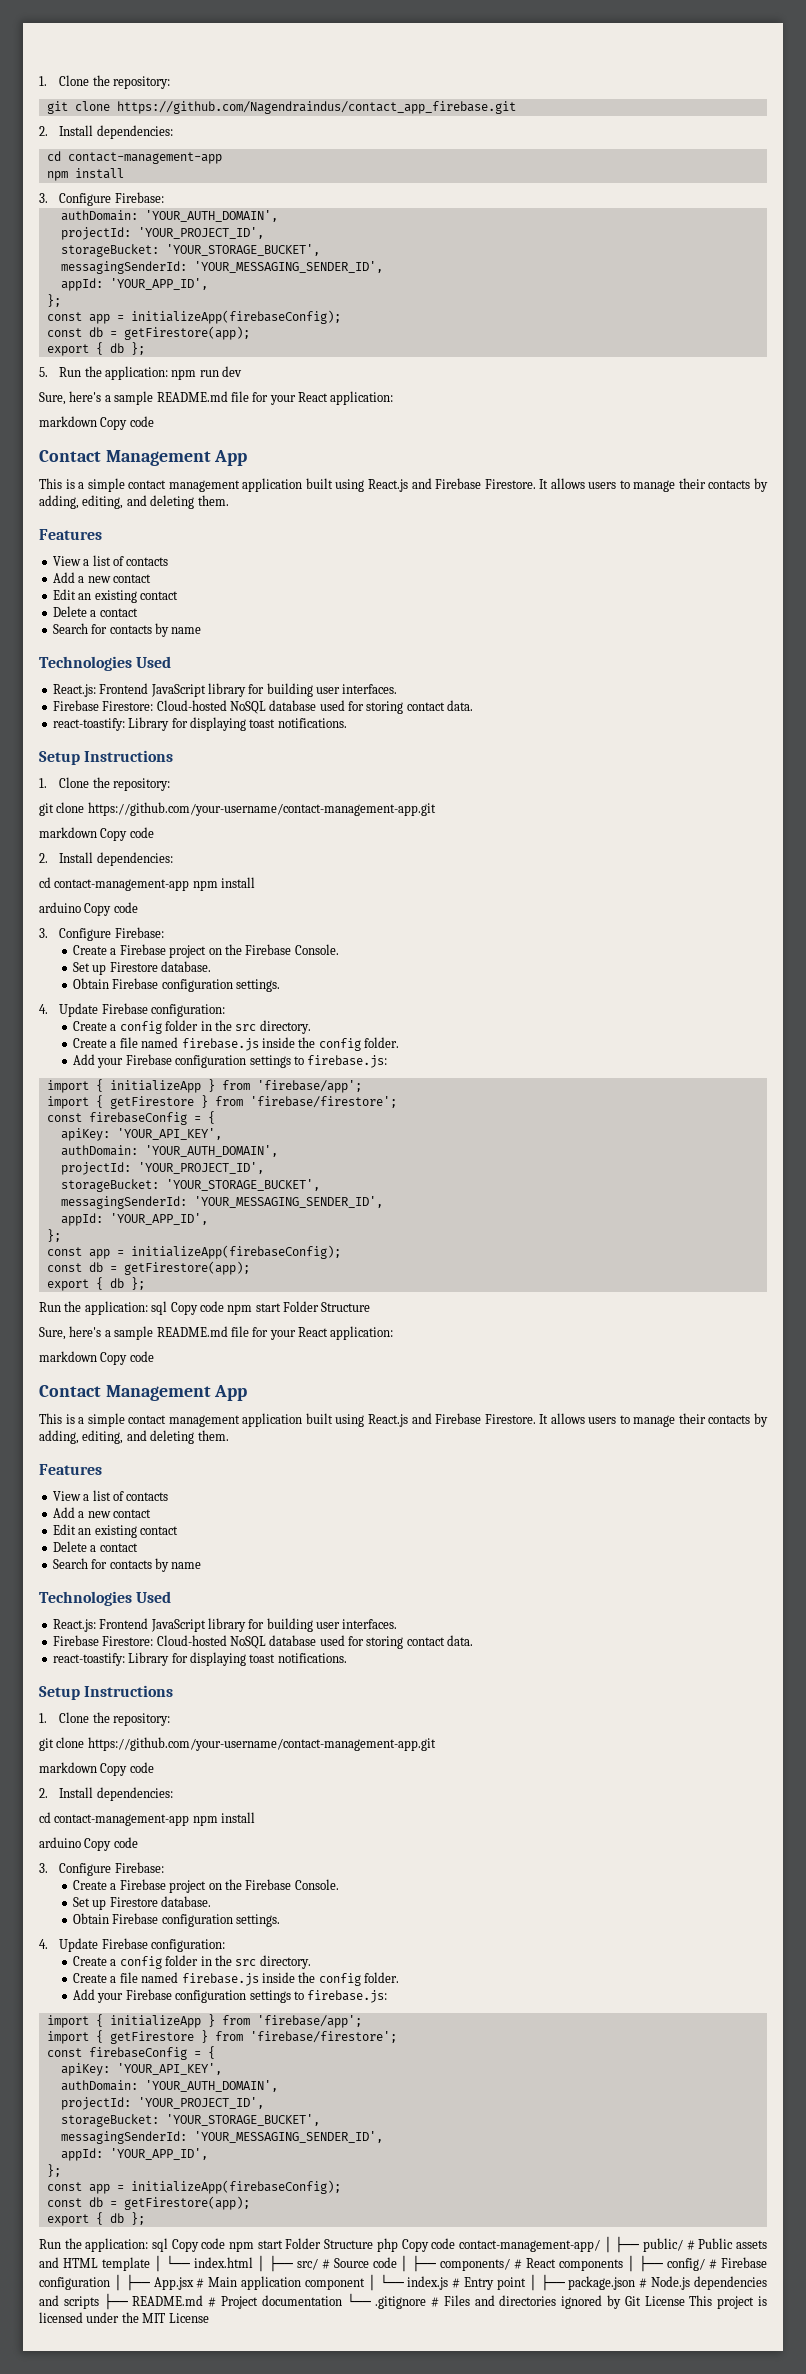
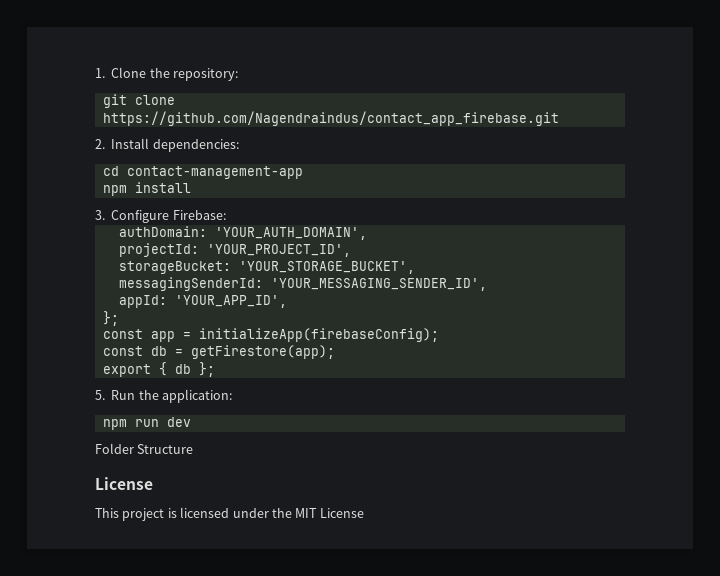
- 5. Run the application: npm run dev
- Sure, here's a sample README.md file for your React application:
- markdown Copy code
- Contact Management App
- This is a simple contact management application built using React.js and Firebase Firestore. It allows users to manage their contacts by adding, editing, and deleting them.
- Features
- View a list of contacts
- Add a new contact
- Edit an existing contact
- Delete a contact
- Search for contacts by name
- Technologies Used
- React.js: Frontend JavaScript library for building user interfaces.
- Firebase Firestore: Cloud-hosted NoSQL database used for storing contact data.
- react-toastify: Library for displaying toast notifications.
- Setup Instructions
- 1. Clone the repository:
- git clone https://github.com/your-username/contact-management-app.git
- markdown Copy code
- 2. Install dependencies:
- cd contact-management-app npm install
- arduino Copy code
- 3. Configure Firebase:
- Create a Firebase project on the Firebase Console.
- Set up Firestore database.
- Obtain Firebase configuration settings.
- 4. Update Firebase configuration:
- Create a config folder in the src directory.
- Create a file named firebase.js inside the config folder.
- Add your Firebase configuration settings to firebase.js:
- import { initializeApp } from 'firebase/app';
- import { getFirestore } from 'firebase/firestore';
- const firebaseConfig = {
- apiKey: 'YOUR_API_KEY',
- authDomain: 'YOUR_AUTH_DOMAIN',
- projectId: 'YOUR_PROJECT_ID',
- storageBucket: 'YOUR_STORAGE_BUCKET',
- messagingSenderId: 'YOUR_MESSAGING_SENDER_ID',
- appId: 'YOUR_APP_ID',
- };
- const app = initializeApp(firebaseConfig);
- const db = getFirestore(app);
- export { db };
- Run the application: sql Copy code npm start Folder Structure
- Sure, here's a sample README.md file for your React application:
- markdown Copy code
- Contact Management App
- This is a simple contact management application built using React.js and Firebase Firestore. It allows users to manage their contacts by adding, editing, and deleting them.
- Features
- View a list of contacts
- Add a new contact
- Edit an existing contact
- Delete a contact
- Search for contacts by name
- Technologies Used
- React.js: Frontend JavaScript library for building user interfaces.
- Firebase Firestore: Cloud-hosted NoSQL database used for storing contact data.
- react-toastify: Library for displaying toast notifications.
- Setup Instructions
- 1. Clone the repository:
- git clone https://github.com/your-username/contact-management-app.git
- markdown Copy code
- 2. Install dependencies:
- cd contact-management-app npm install
- arduino Copy code
- 3. Configure Firebase:
- Create a Firebase project on the Firebase Console.
- Set up Firestore database.
- Obtain Firebase configuration settings.
- 4. Update Firebase configuration:
- Create a config folder in the src directory.
- Create a file named firebase.js inside the config folder.
- Add your Firebase configuration settings to firebase.js:
- import { initializeApp } from 'firebase/app';
- import { getFirestore } from 'firebase/firestore';
- const firebaseConfig = {
- apiKey: 'YOUR_API_KEY',
- authDomain: 'YOUR_AUTH_DOMAIN',
- projectId: 'YOUR_PROJECT_ID',
- storageBucket: 'YOUR_STORAGE_BUCKET',
- messagingSenderId: 'YOUR_MESSAGING_SENDER_ID',
- appId: 'YOUR_APP_ID',
- };
- const app = initializeApp(firebaseConfig);
- const db = getFirestore(app);
- export { db };
- Run the application: sql Copy code npm start Folder Structure php Copy code contact-management-app/ │ ├── public/ # Public assets and HTML template │ └── index.html │ ├── src/ # Source code │ ├── components/ # React components │ ├── config/ # Firebase configuration │ ├── App.jsx # Main application component │ └── index.js # Entry point │ ├── package.json # Node.js dependencies and scripts ├── README.md # Project documentation └── .gitignore # Files and directories ignored by Git License This project is licensed under the MIT License
+ 5. Run the application:
+ npm run dev
+ Folder Structure
+ License
+ This project is licensed under the MIT License

